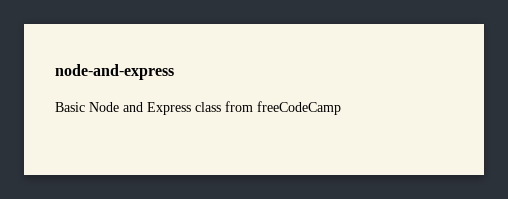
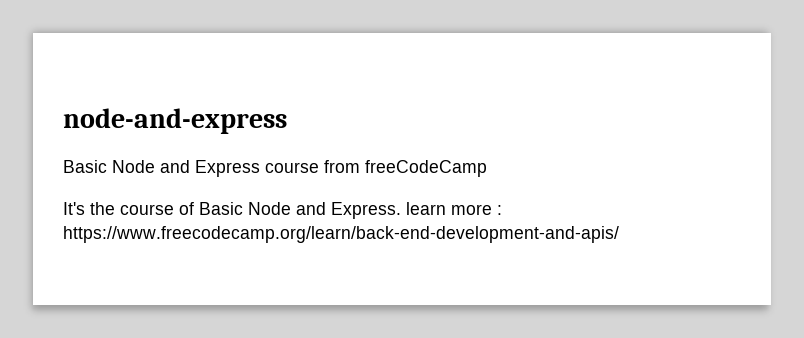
- Basic Node and Express class from freeCodeCamp
+ Basic Node and Express course from freeCodeCamp
+ It's the course of Basic Node and Express. learn more : https://www.freecodecamp.org/learn/back-end-development-and-apis/

